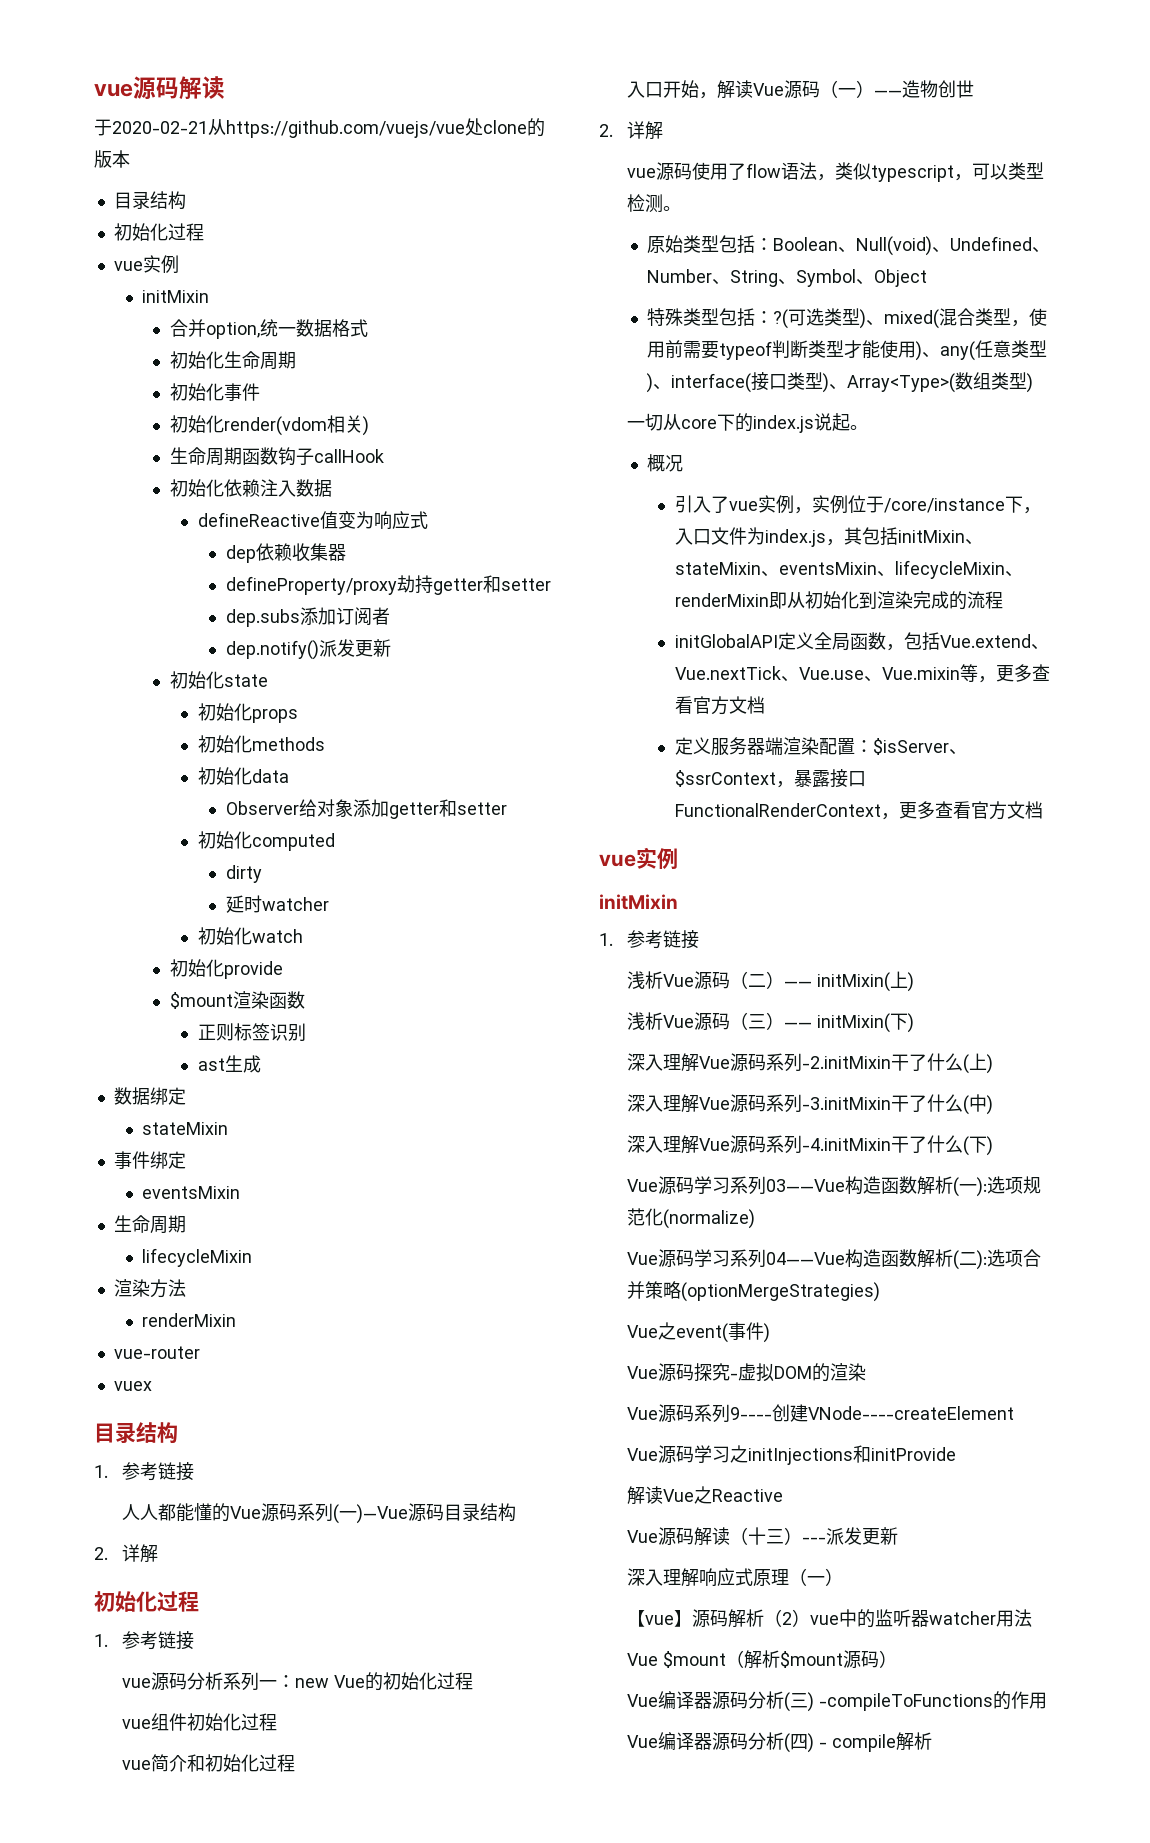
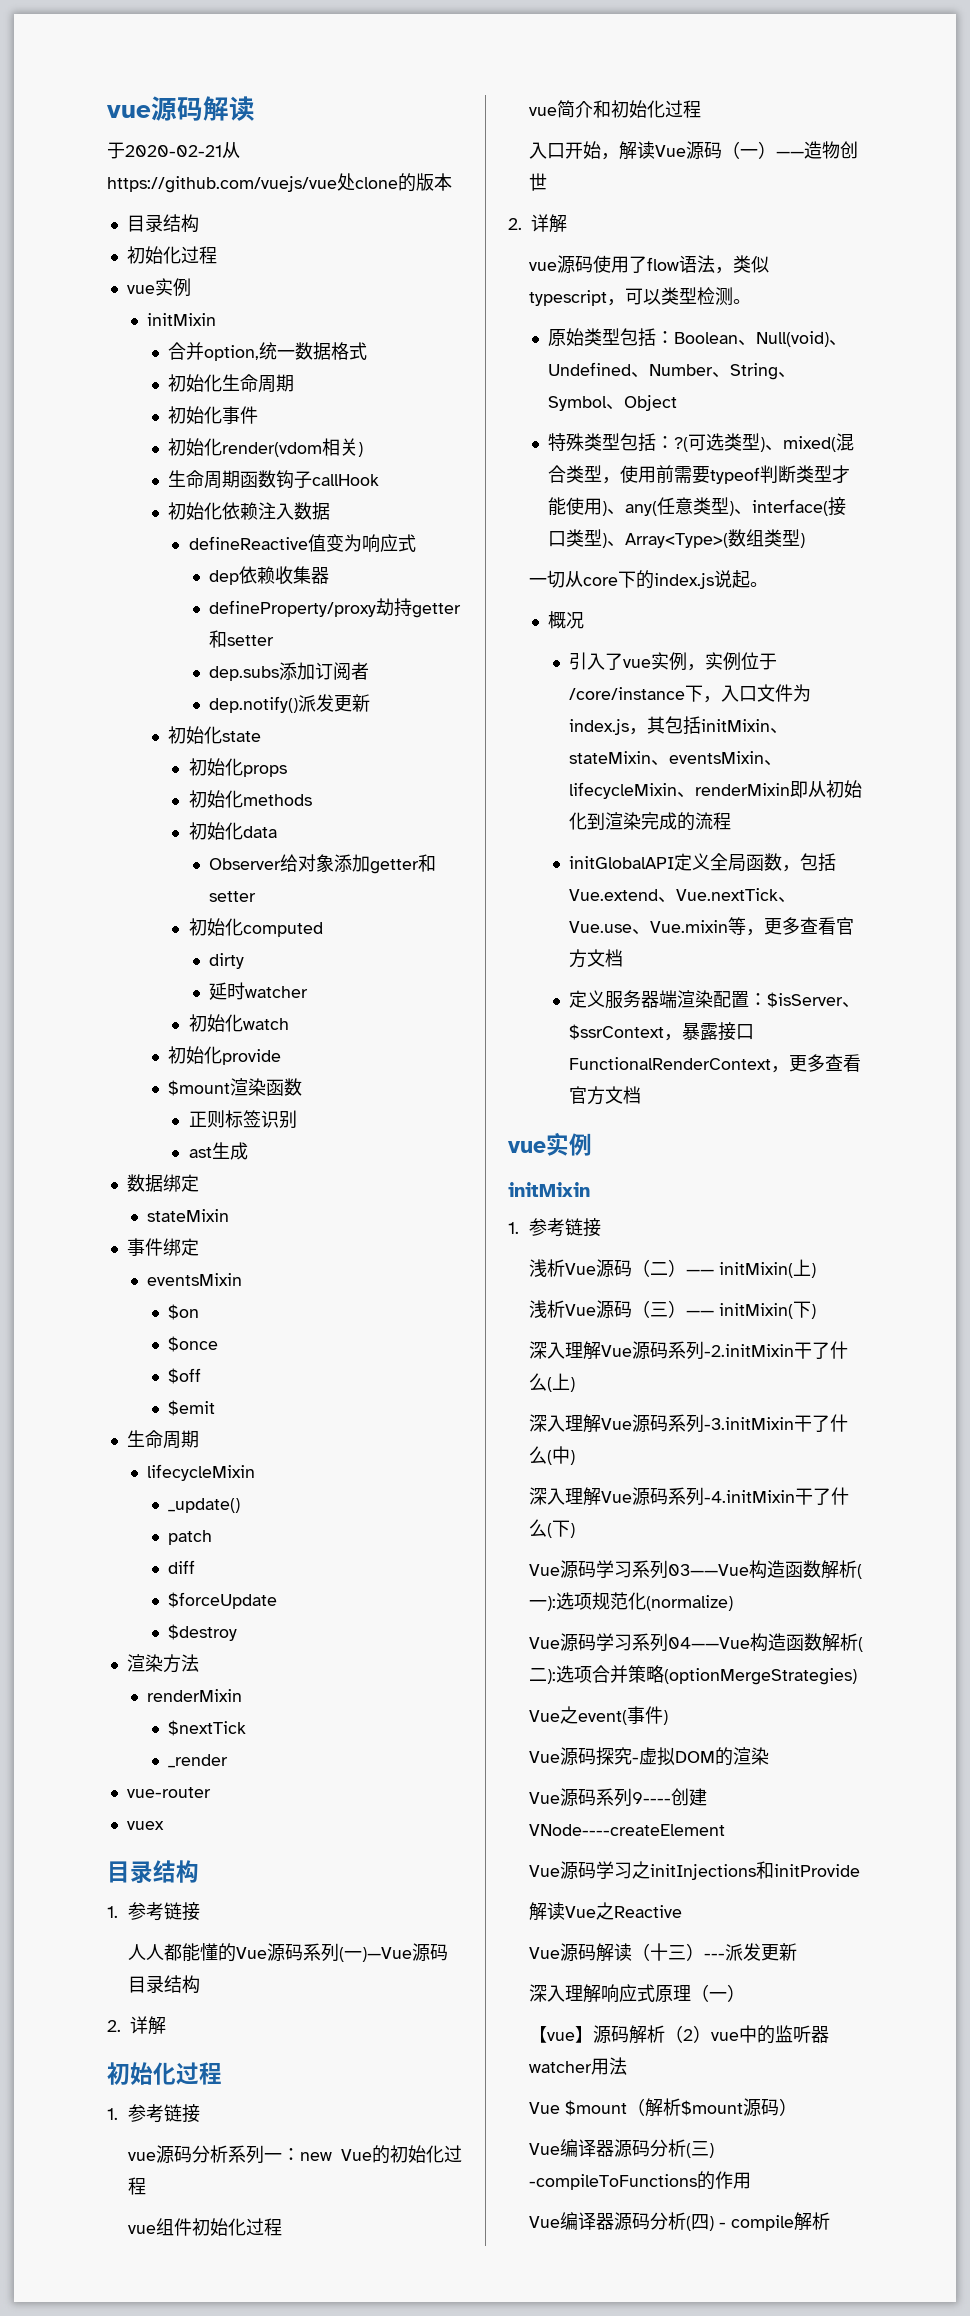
+ $on
+ $once
+ $off
+ $emit
+ _update()
+ patch
+ diff
+ $forceUpdate
+ $destroy
+ $nextTick
+ _render

